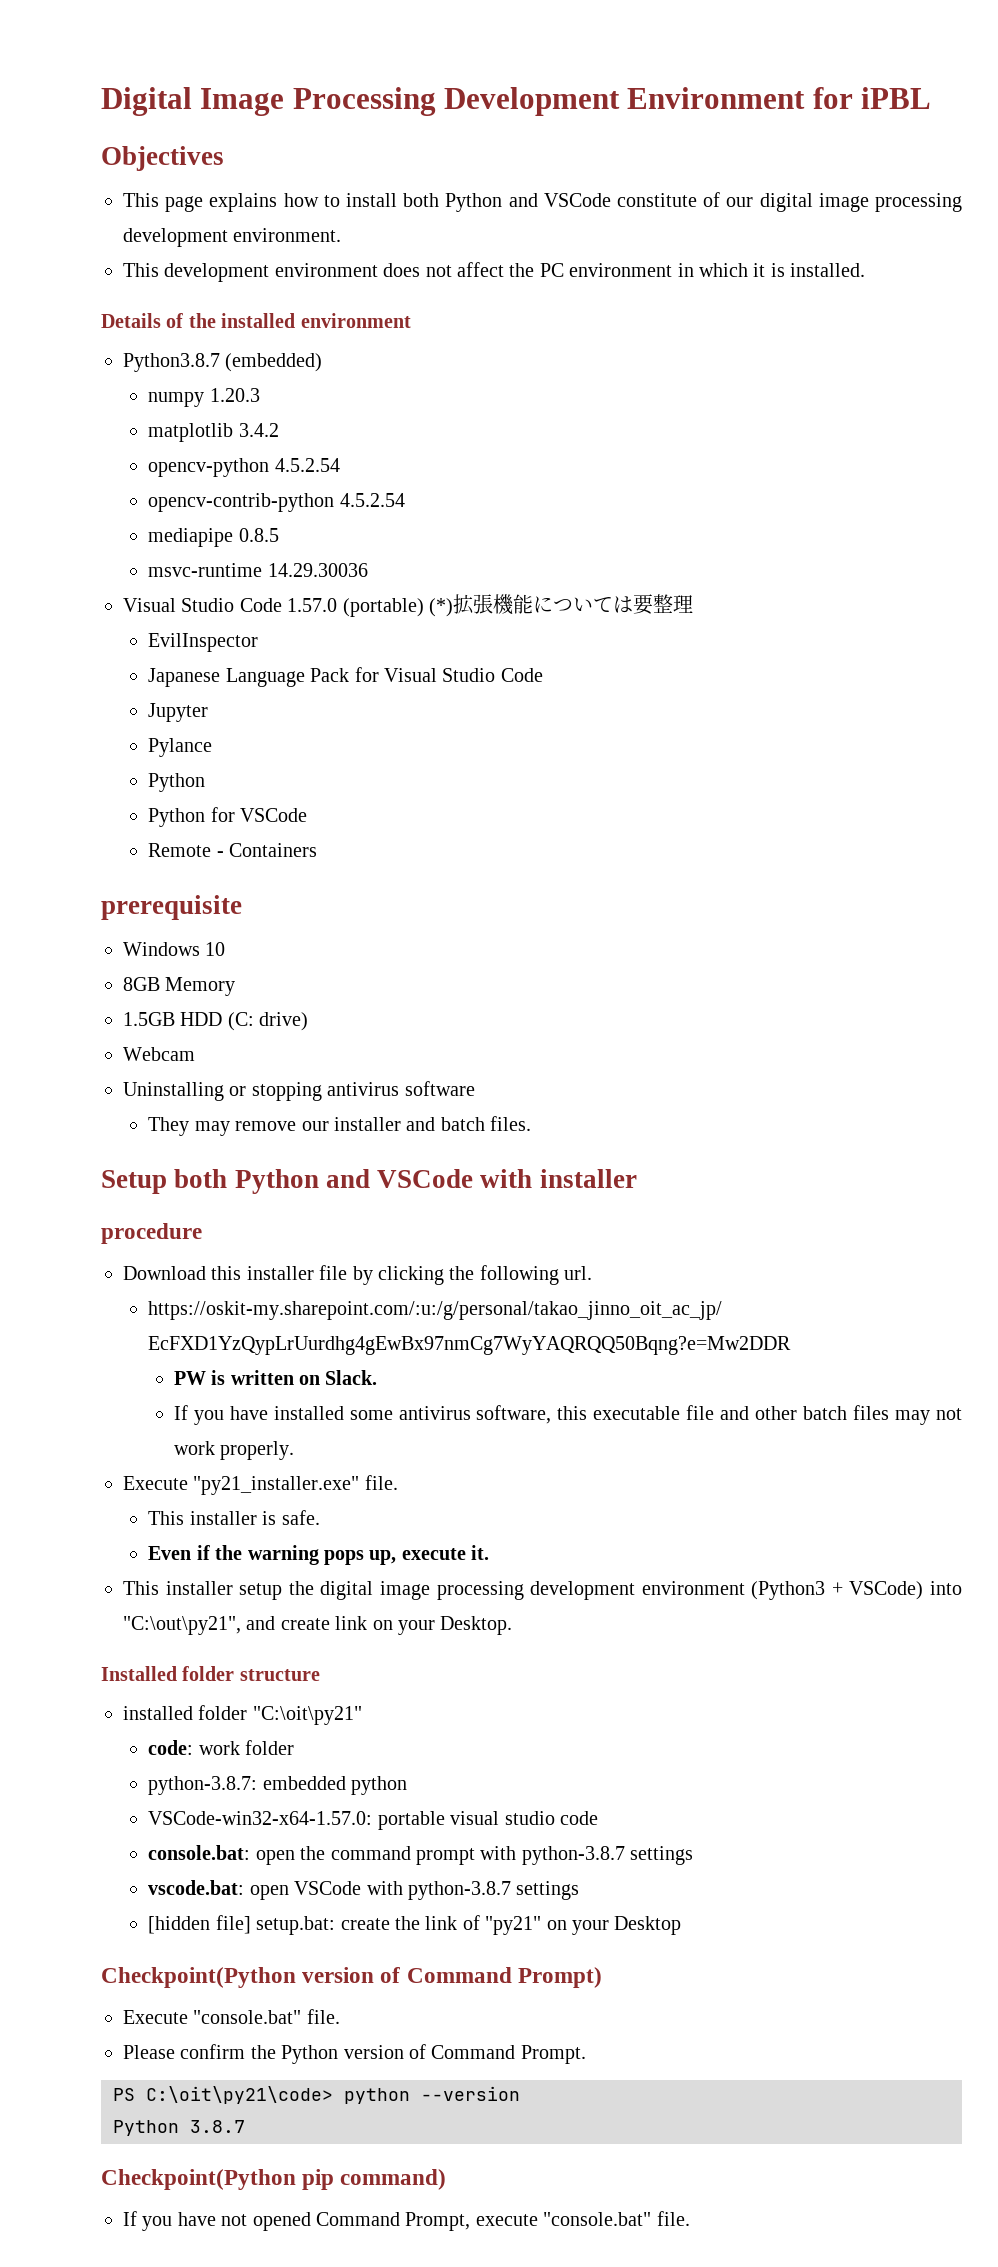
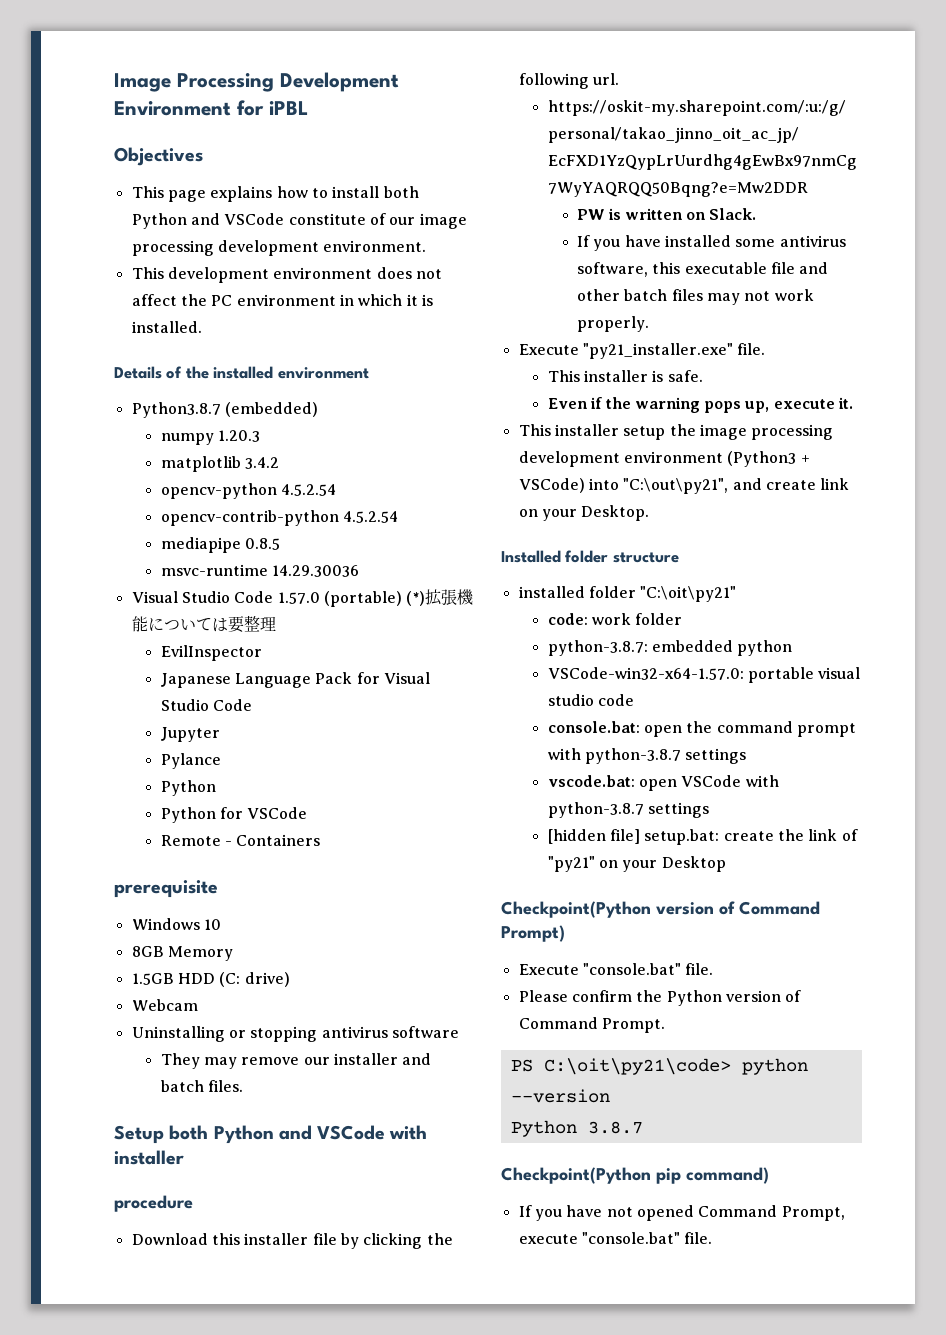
- Digital Image Processing Development Environment for iPBL
+ Image Processing Development Environment for iPBL
- This page explains how to install both Python and VSCode constitute of our digital image processing development environment.
+ This page explains how to install both Python and VSCode constitute of our image processing development environment.
- This installer setup the digital image processing development environment (Python3 + VSCode) into "C:\out\py21", and create link on your Desktop.
+ This installer setup the image processing development environment (Python3 + VSCode) into "C:\out\py21", and create link on your Desktop.

